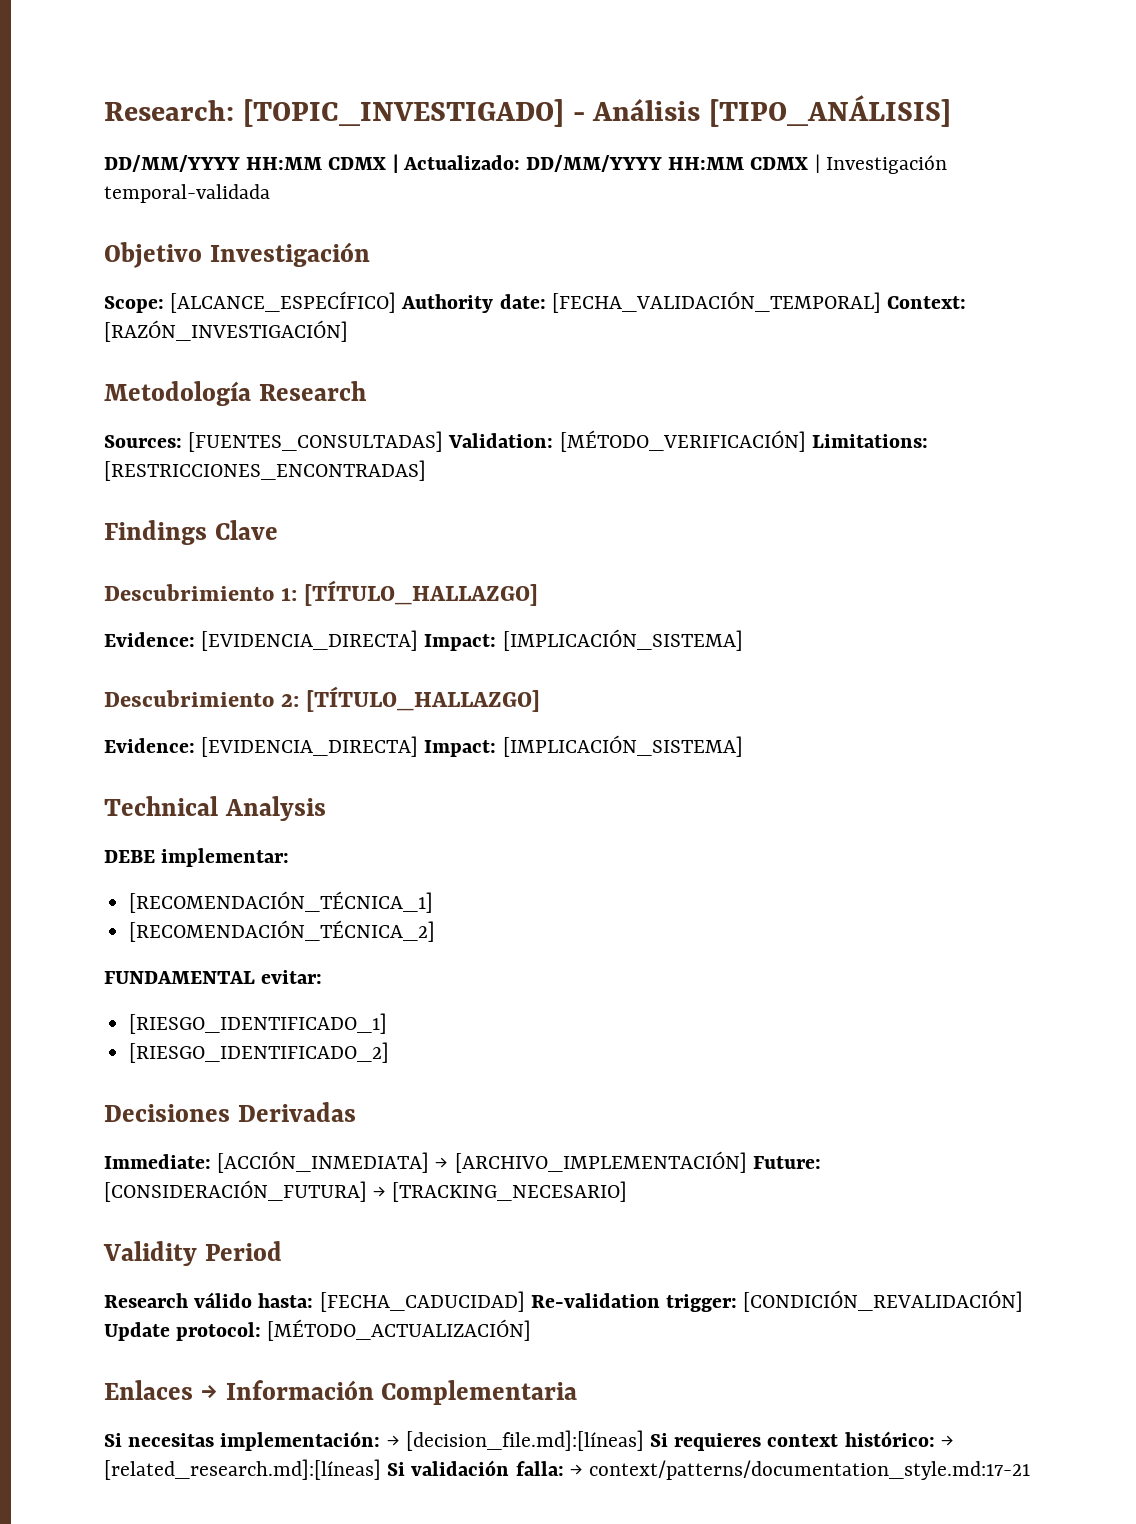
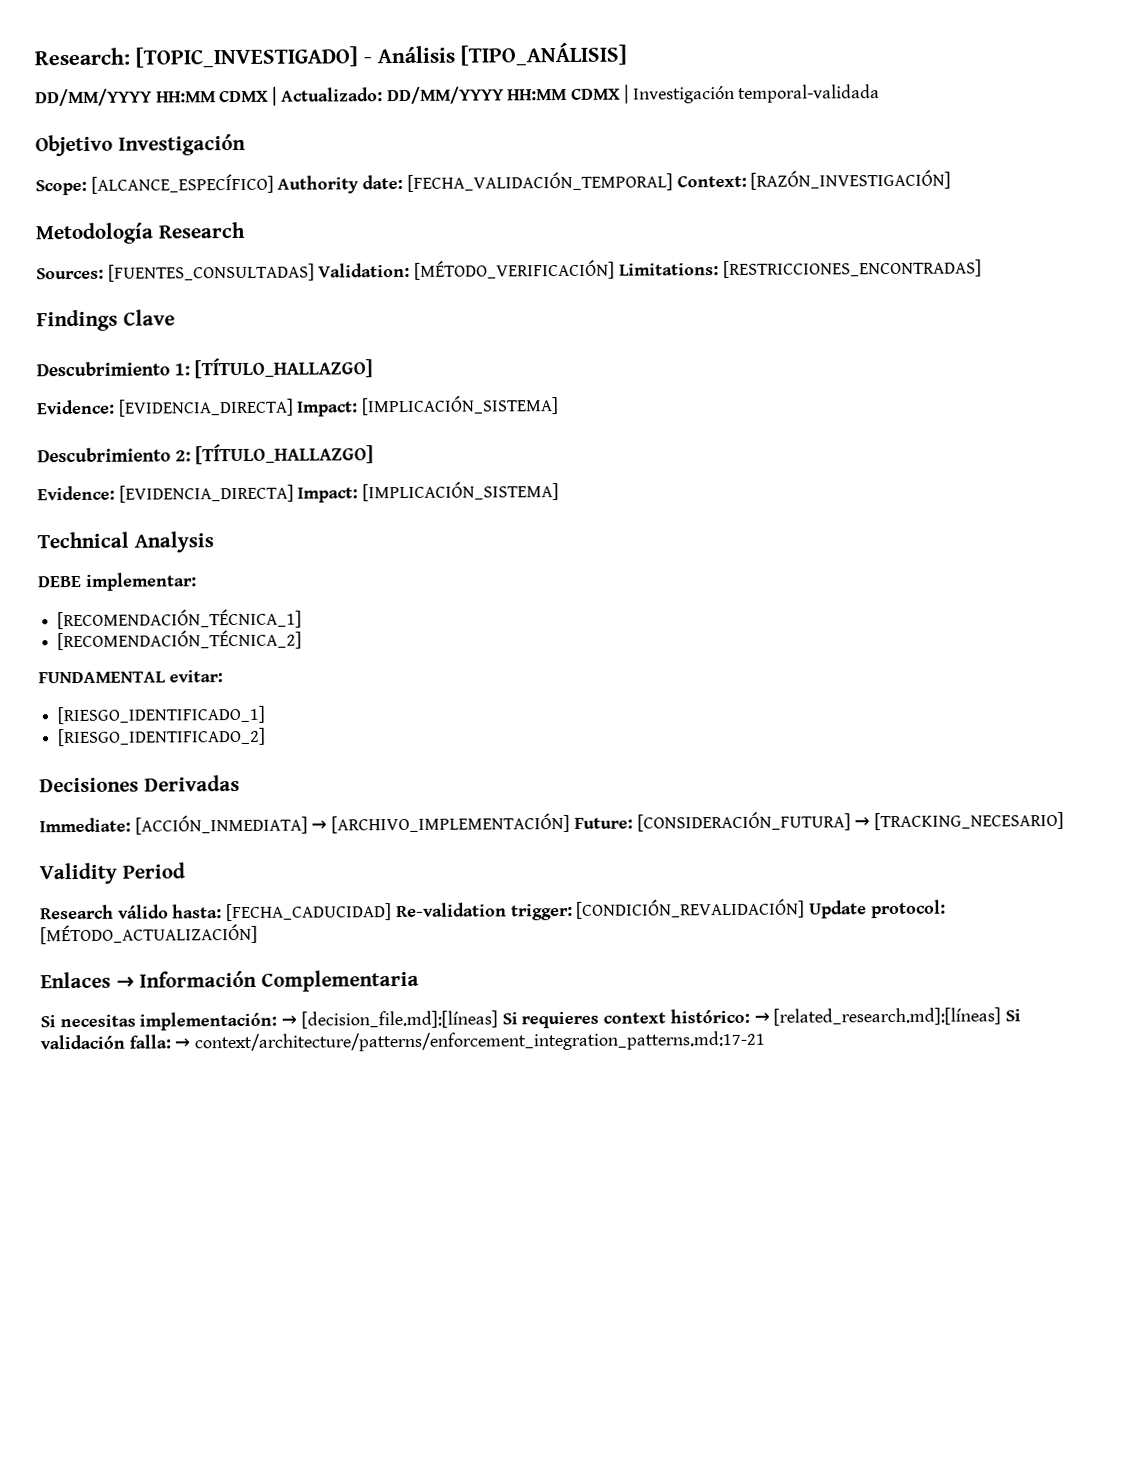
- Si necesitas implementación: → [decision_file.md]:[líneas] Si requieres context histórico: → [related_research.md]:[líneas] Si validación falla: → context/patterns/documentation_style.md:17-21
+ Si necesitas implementación: → [decision_file.md]:[líneas] Si requieres context histórico: → [related_research.md]:[líneas] Si validación falla: → context/architecture/patterns/enforcement_integration_patterns.md:17-21

